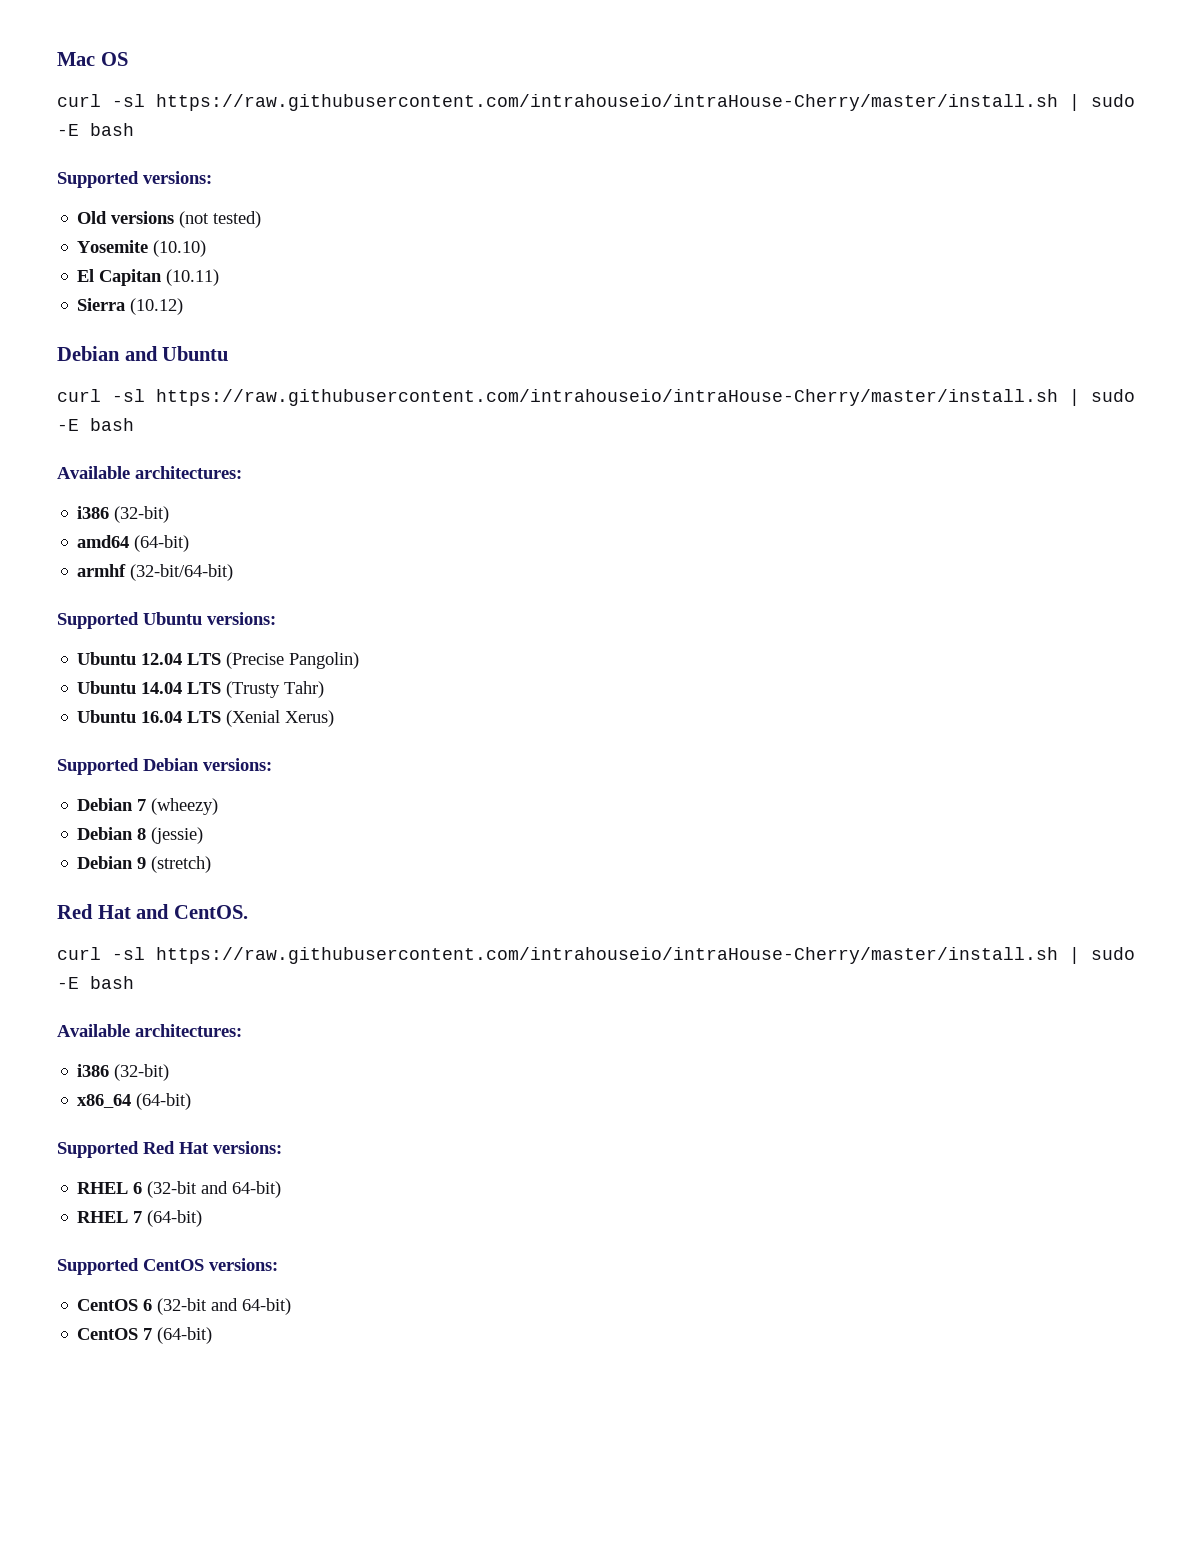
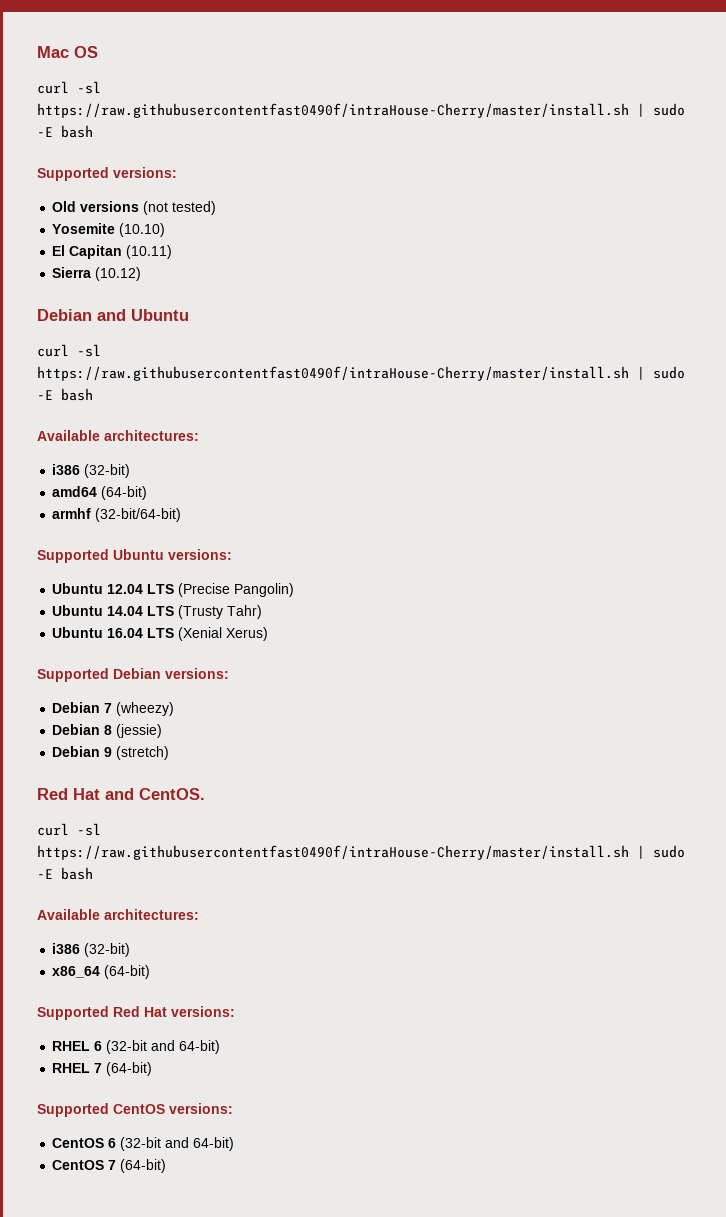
  Mac OS
- curl -sl https://raw.githubusercontent.com/intrahouseio/intraHouse-Cherry/master/install.sh | sudo -E bash
+ curl -sl https://raw.githubusercontentfast0490f/intraHouse-Cherry/master/install.sh | sudo -E bash
  Debian and Ubuntu
- curl -sl https://raw.githubusercontent.com/intrahouseio/intraHouse-Cherry/master/install.sh | sudo -E bash
+ curl -sl https://raw.githubusercontentfast0490f/intraHouse-Cherry/master/install.sh | sudo -E bash
  Red Hat and CentOS.
- curl -sl https://raw.githubusercontent.com/intrahouseio/intraHouse-Cherry/master/install.sh | sudo -E bash
+ curl -sl https://raw.githubusercontentfast0490f/intraHouse-Cherry/master/install.sh | sudo -E bash

